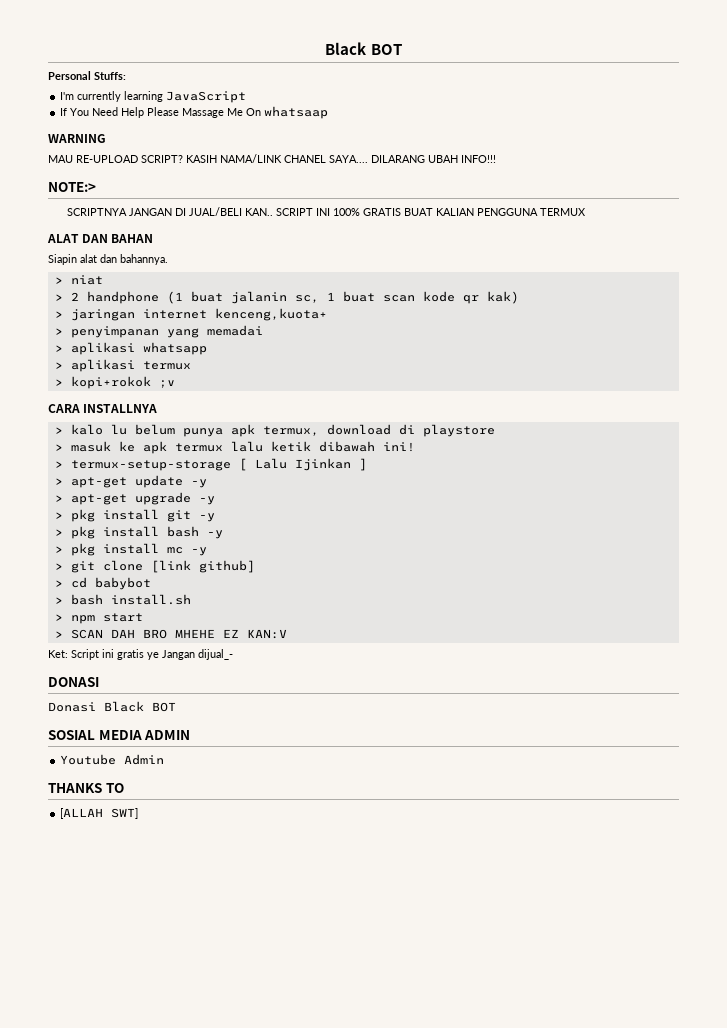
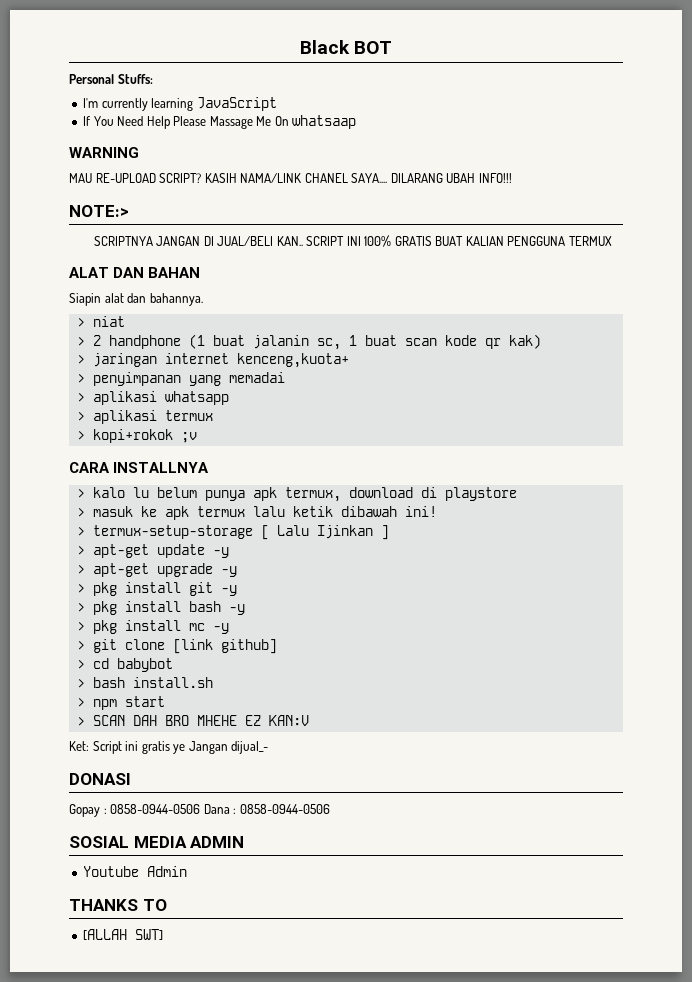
- Donasi Black BOT
+ Gopay : 0858-0944-0506 Dana : 0858-0944-0506

